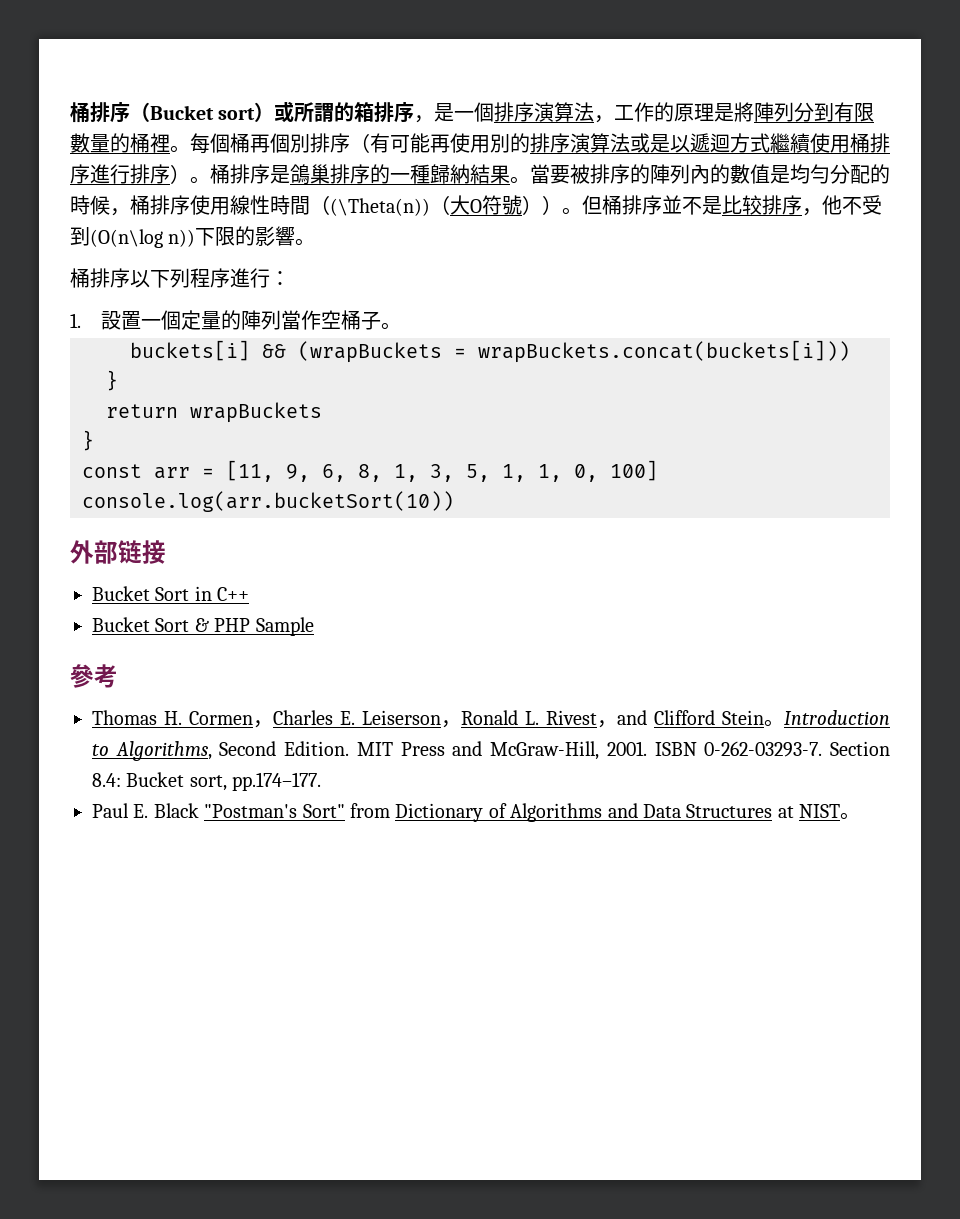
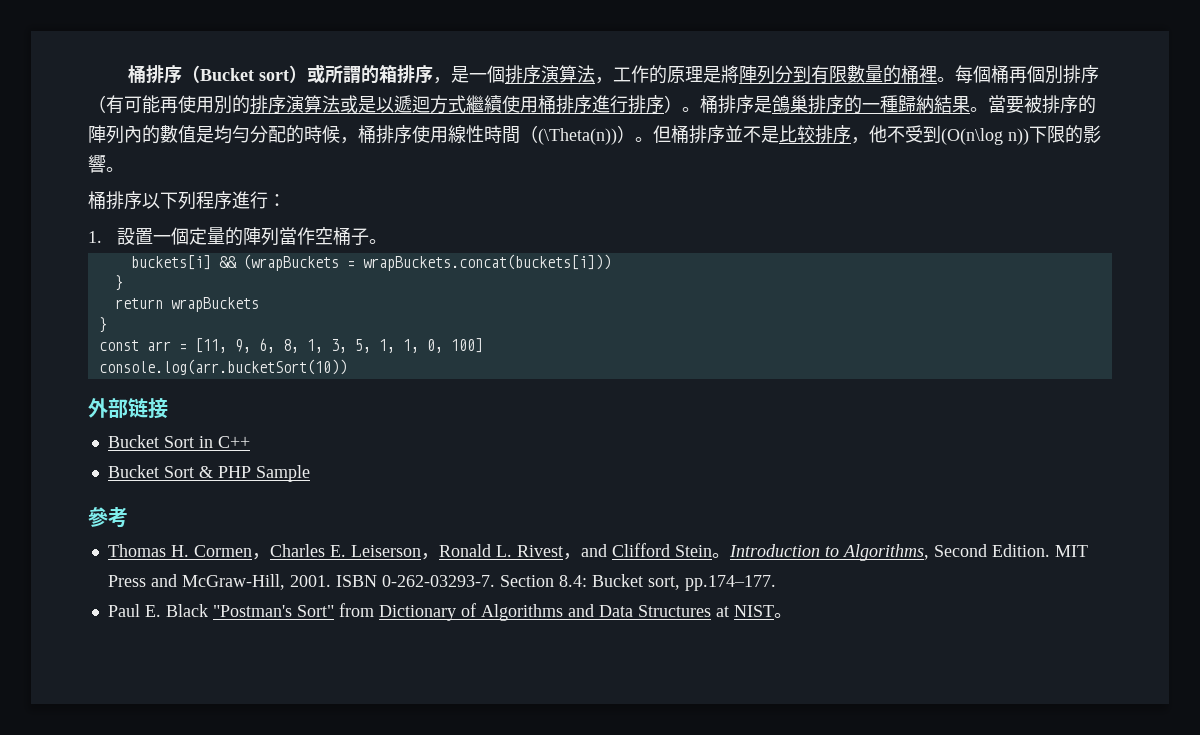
- 當要被排序的陣列內的數值是均勻分配的時候，桶排序使用線性時間（(\Theta(n))（大O符號））。
+ 當要被排序的陣列內的數值是均勻分配的時候，桶排序使用線性時間（(\Theta(n))）。

